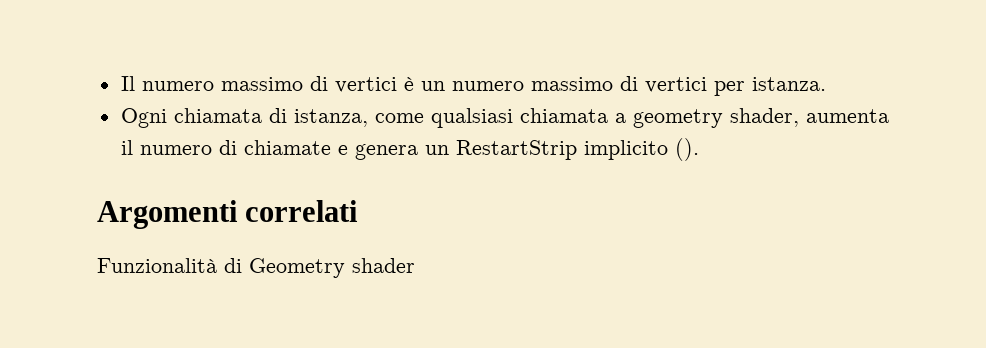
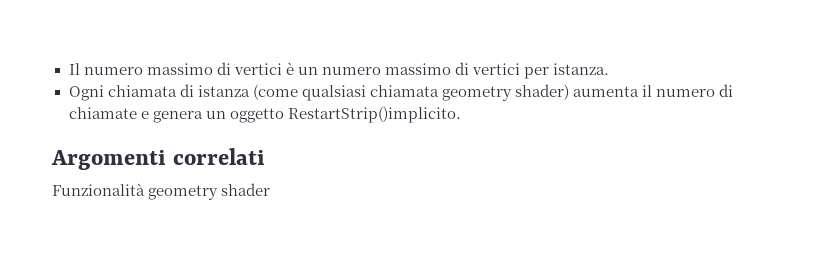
- Ogni chiamata di istanza, come qualsiasi chiamata a geometry shader, aumenta il numero di chiamate e genera un RestartStrip implicito ().
+ Ogni chiamata di istanza (come qualsiasi chiamata geometry shader) aumenta il numero di chiamate e genera un oggetto RestartStrip()implicito.
- Funzionalità di Geometry shader
+ Funzionalità geometry shader

